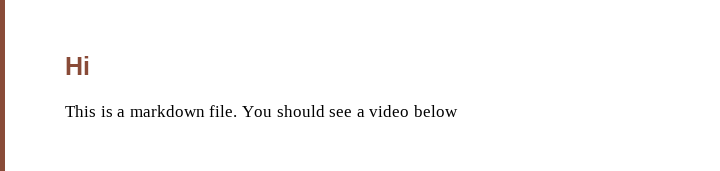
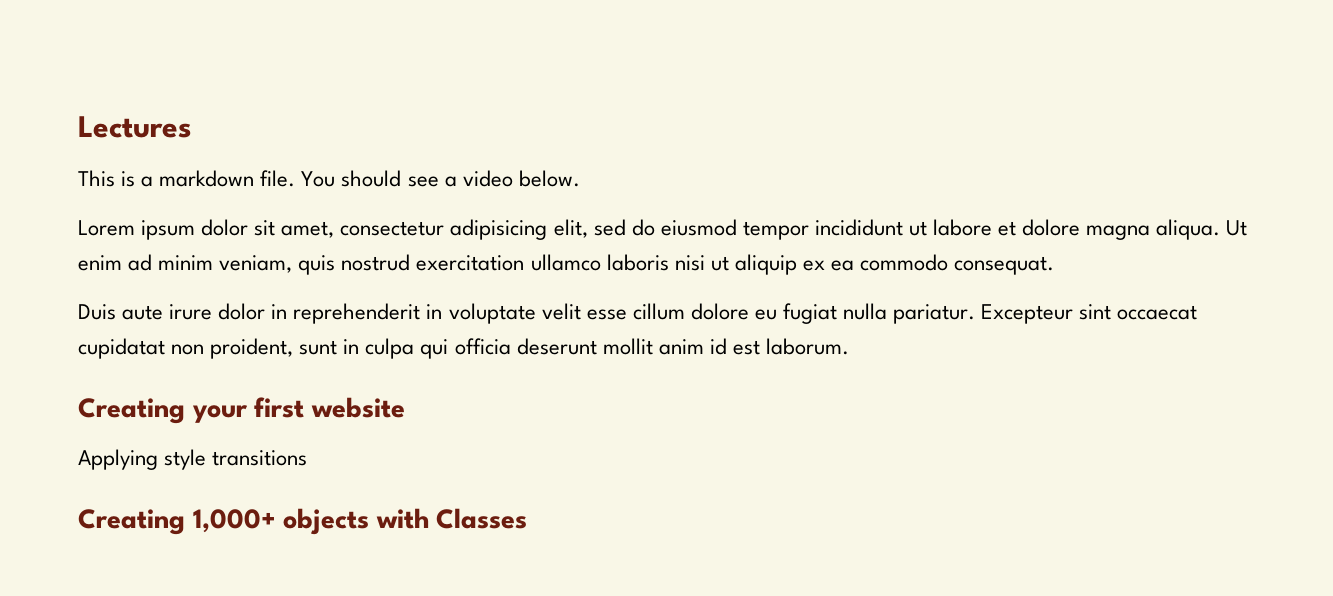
- Hi
+ Lectures
- You should see a video below
+ You should see a video below.
+ Lorem ipsum dolor sit amet, consectetur adipisicing elit, sed do eiusmod tempor incididunt ut labore et dolore magna aliqua. Ut enim ad minim veniam, quis nostrud exercitation ullamco laboris nisi ut aliquip ex ea commodo consequat.
+ Duis aute irure dolor in reprehenderit in voluptate velit esse cillum dolore eu fugiat nulla pariatur. Excepteur sint occaecat cupidatat non proident, sunt in culpa qui officia deserunt mollit anim id est laborum.
+ Creating your first website
+ Applying style transitions
+ Creating 1,000+ objects with Classes

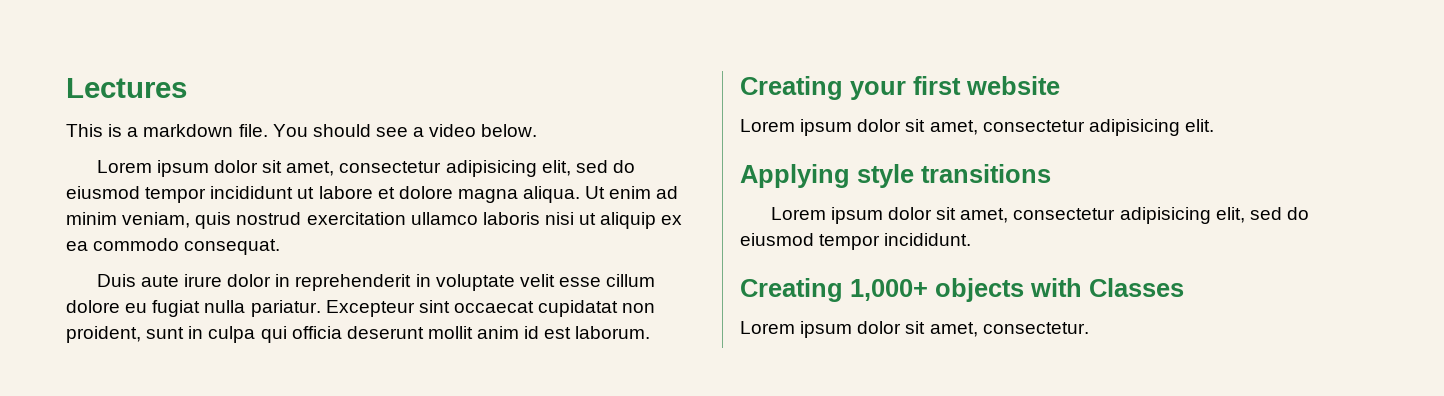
+ Lorem ipsum dolor sit amet, consectetur adipisicing elit.
  Applying style transitions
+ Lorem ipsum dolor sit amet, consectetur adipisicing elit, sed do eiusmod tempor incididunt.
+ Lorem ipsum dolor sit amet, consectetur.

